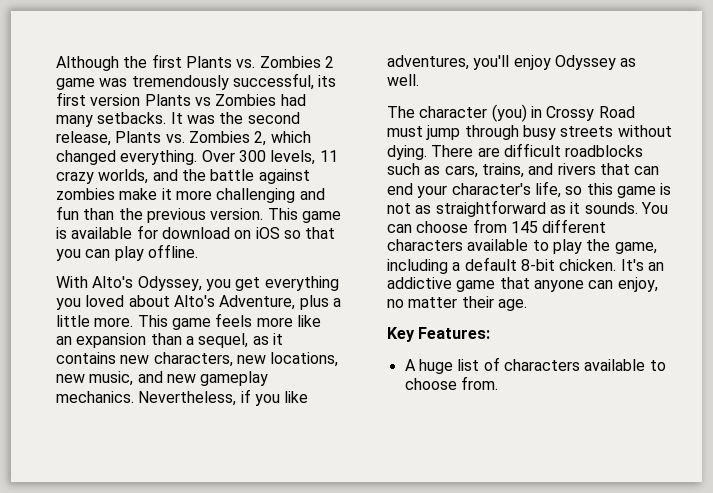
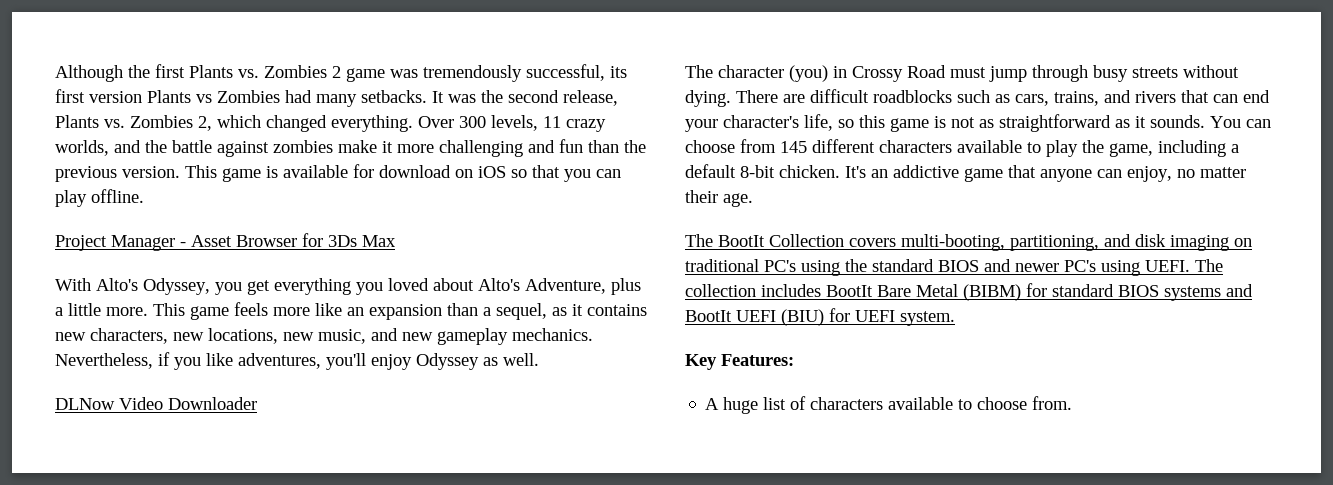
+ Project Manager - Asset Browser for 3Ds Max
+ DLNow Video Downloader
+ The BootIt Collection covers multi-booting, partitioning, and disk imaging on traditional PC's using the standard BIOS and newer PC's using UEFI. The collection includes BootIt Bare Metal (BIBM) for standard BIOS systems and BootIt UEFI (BIU) for UEFI system.

